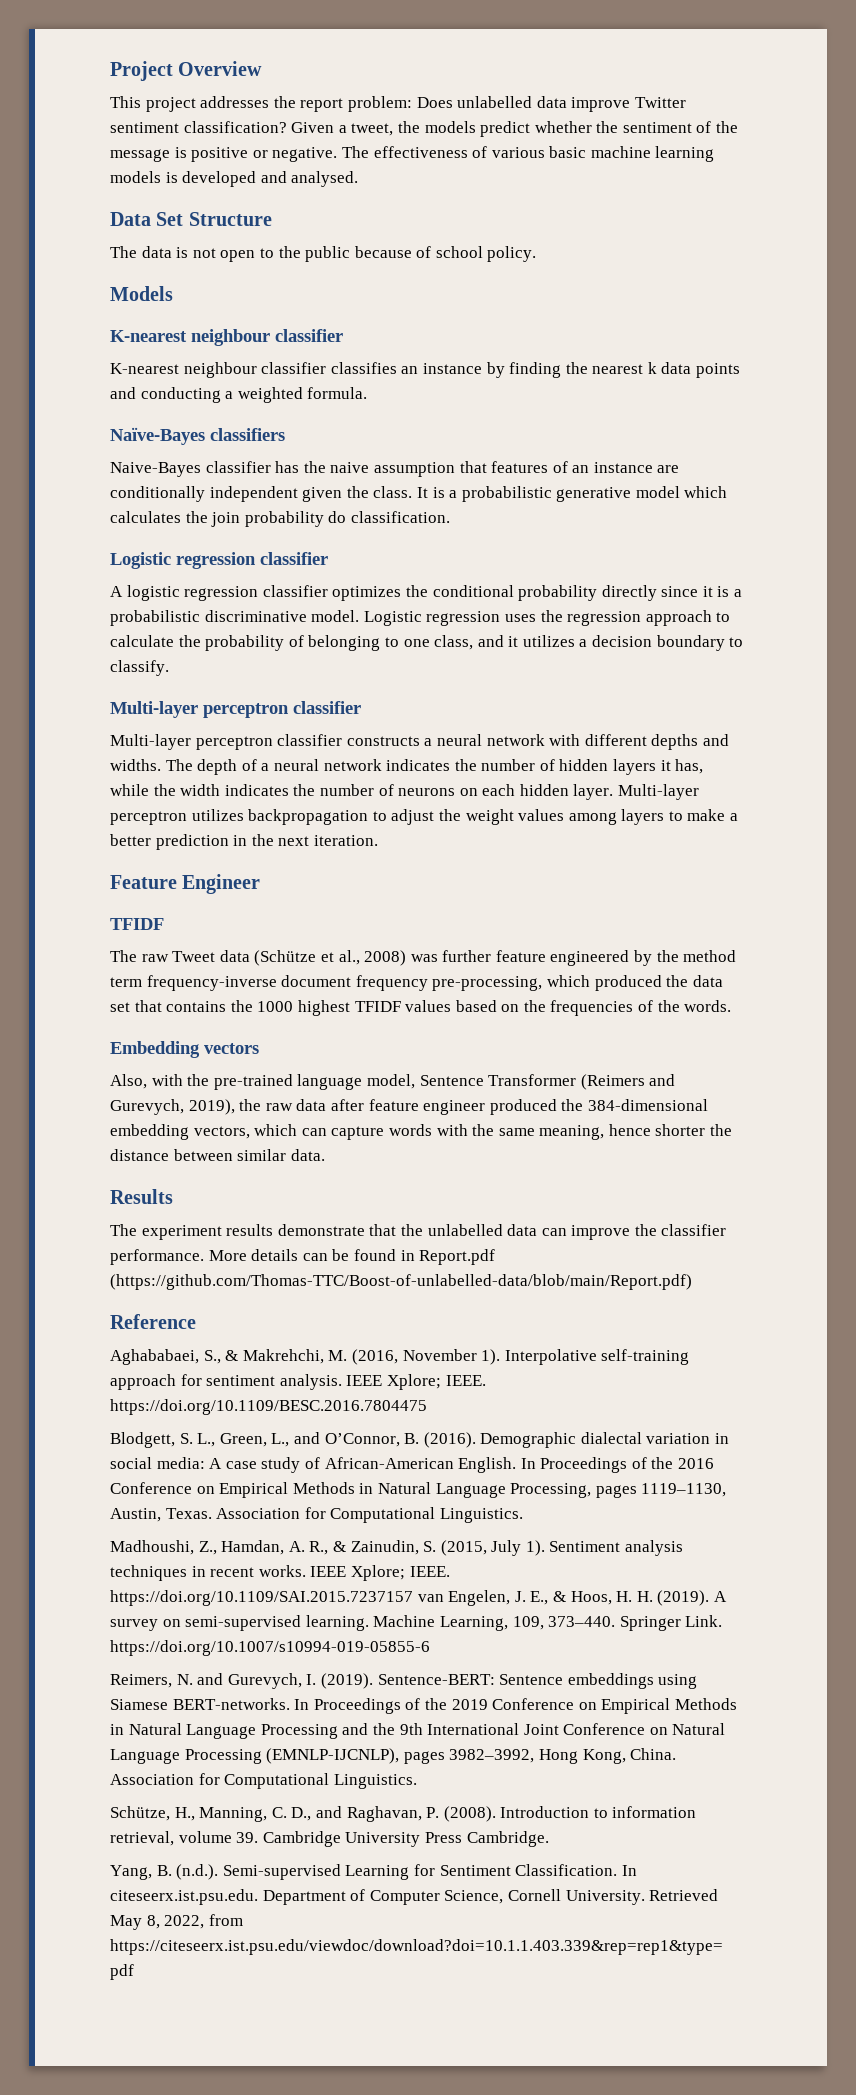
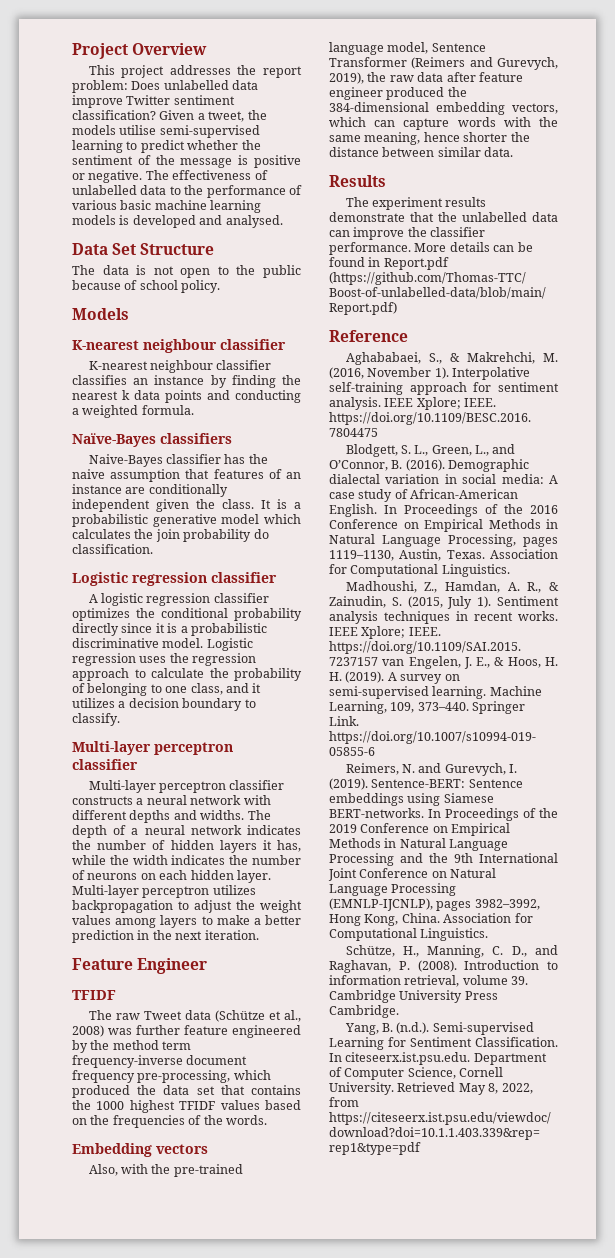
- Given a tweet, the models predict whether the sentiment of the message is positive or negative.
+ Given a tweet, the models utilise semi-supervised learning to predict whether the sentiment of the message is positive or negative.
- The effectiveness of various basic machine learning models is developed and analysed.
+ The effectiveness of unlabelled data to the performance of various basic machine learning models is developed and analysed.

